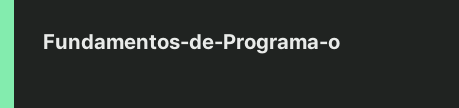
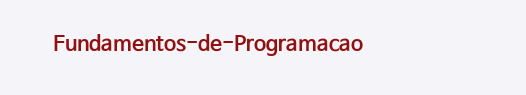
- Fundamentos-de-Programa-o
+ Fundamentos-de-Programacao

